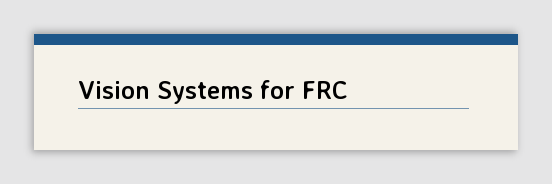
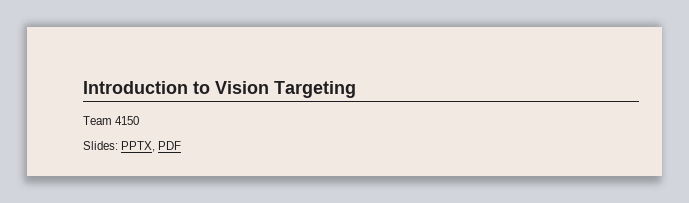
- Vision Systems for FRC
+ Introduction to Vision Targeting
+ Team 4150
+ Slides: PPTX, PDF

